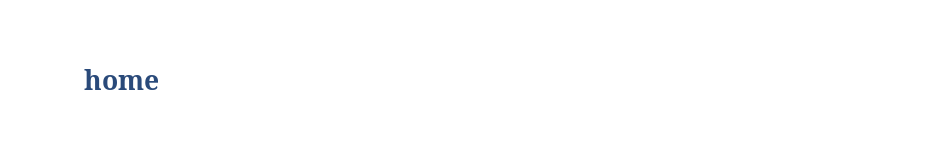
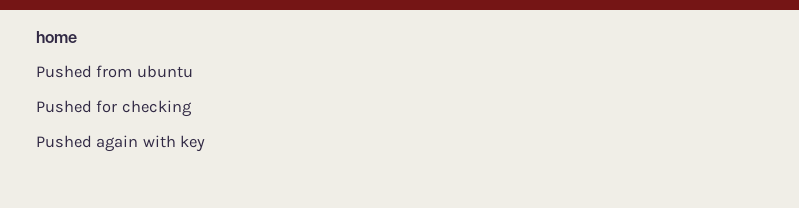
+ Pushed from ubuntu
+ Pushed for checking
+ Pushed again with key

